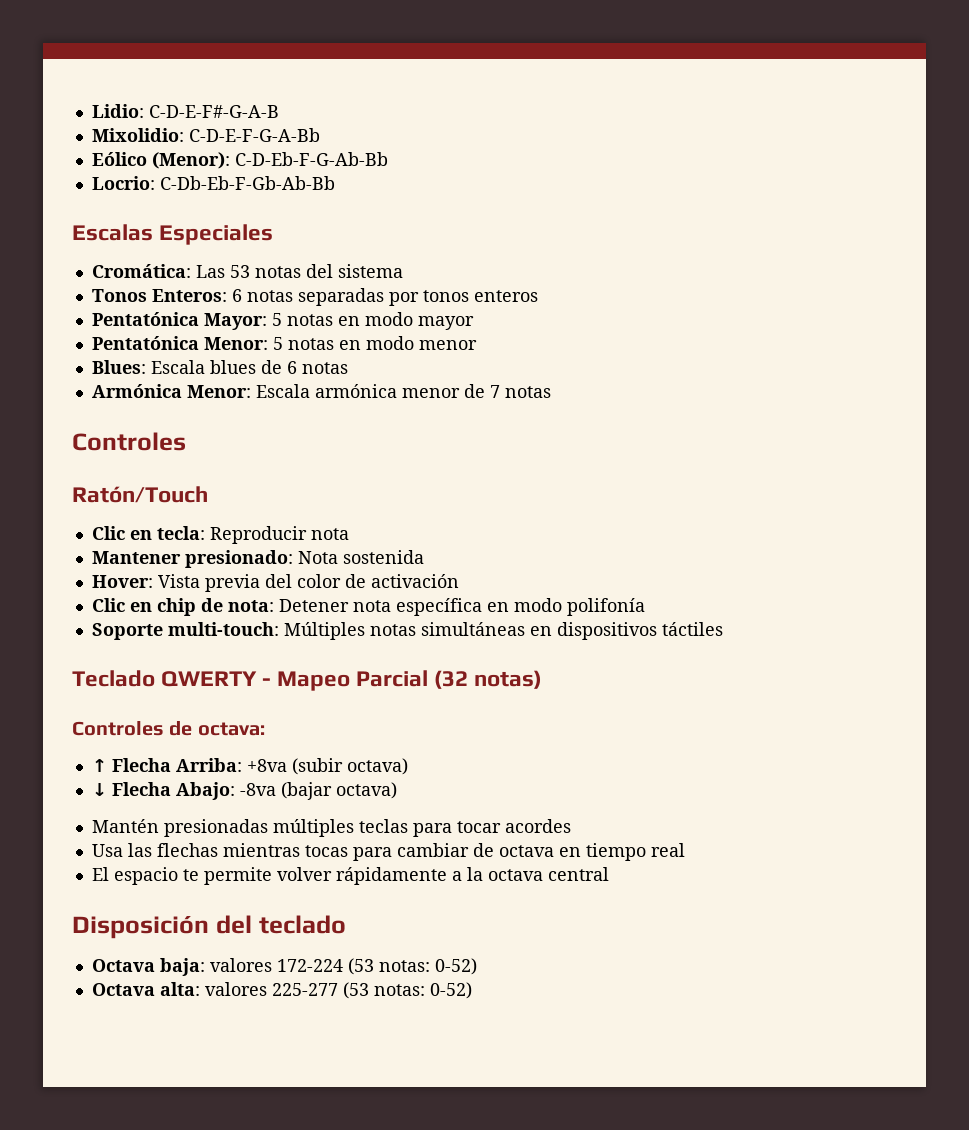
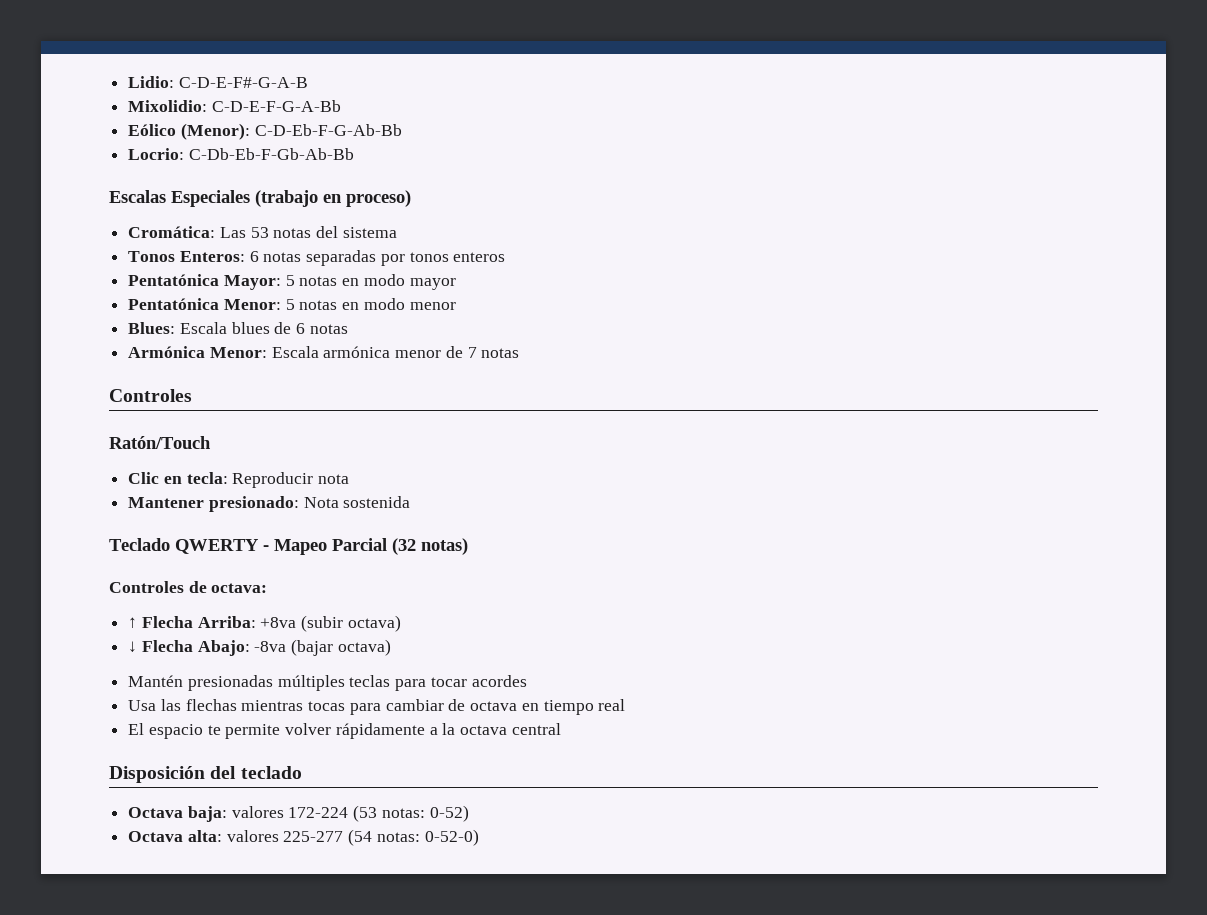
- Escalas Especiales
+ Escalas Especiales (trabajo en proceso)
- Hover: Vista previa del color de activación
- Clic en chip de nota: Detener nota específica en modo polifonía
- Soporte multi-touch: Múltiples notas simultáneas en dispositivos táctiles
- Octava alta: valores 225-277 (53 notas: 0-52)
+ Octava alta: valores 225-277 (54 notas: 0-52-0)

